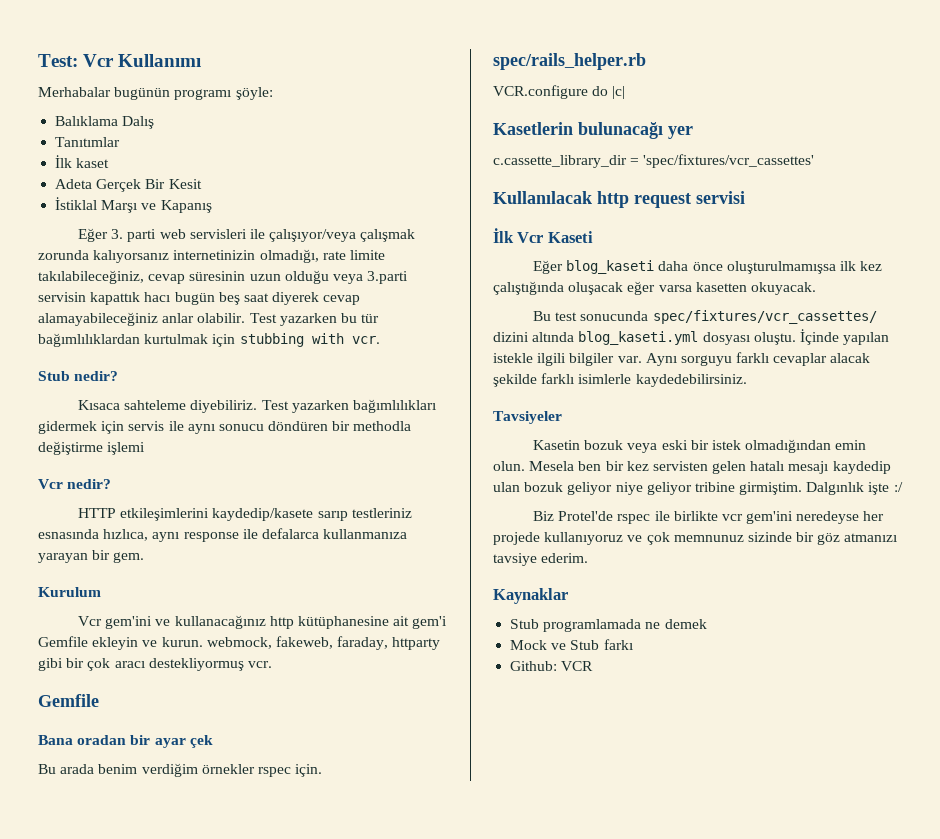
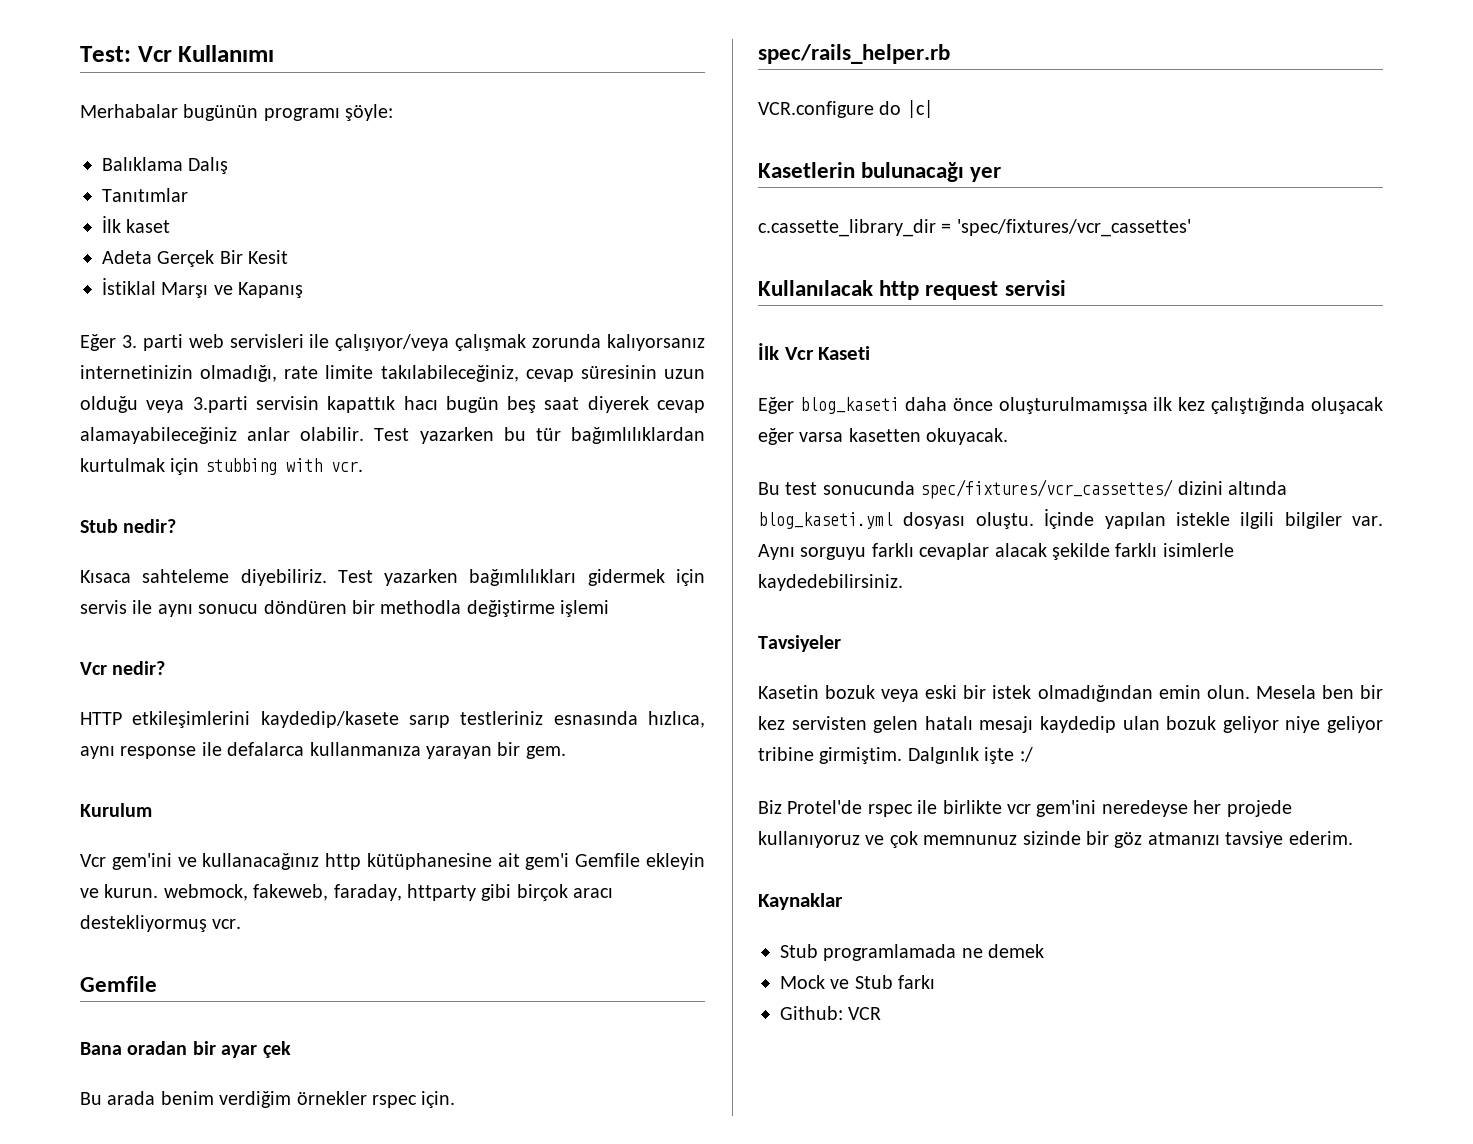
- Vcr gem'ini ve kullanacağınız http kütüphanesine ait gem'i Gemfile ekleyin ve kurun. webmock, fakeweb, faraday, httparty gibi bir çok aracı destekliyormuş vcr.
+ Vcr gem'ini ve kullanacağınız http kütüphanesine ait gem'i Gemfile ekleyin ve kurun. webmock, fakeweb, faraday, httparty gibi birçok aracı destekliyormuş vcr.

